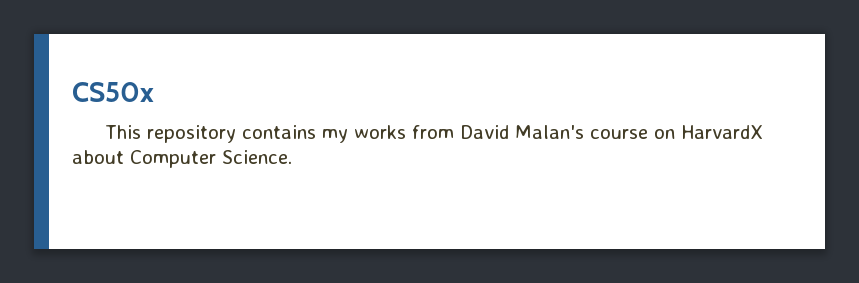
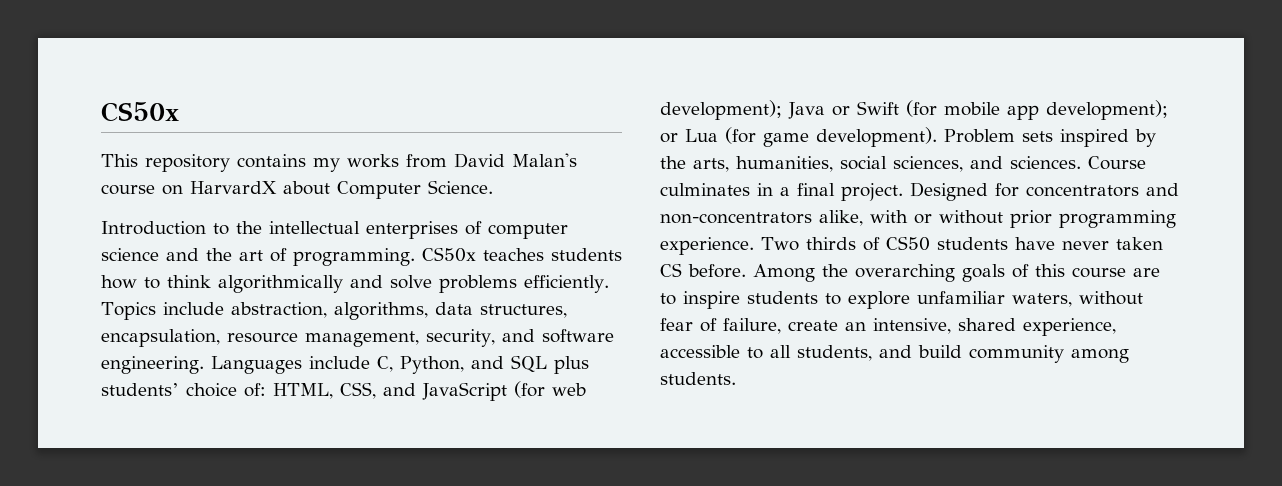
+ Introduction to the intellectual enterprises of computer science and the art of programming. CS50x teaches students how to think algorithmically and solve problems efficiently. Topics include abstraction, algorithms, data structures, encapsulation, resource management, security, and software engineering. Languages include C, Python, and SQL plus students’ choice of: HTML, CSS, and JavaScript (for web development); Java or Swift (for mobile app development); or Lua (for game development). Problem sets inspired by the arts, humanities, social sciences, and sciences. Course culminates in a final project. Designed for concentrators and non-concentrators alike, with or without prior programming experience. Two thirds of CS50 students have never taken CS before. Among the overarching goals of this course are to inspire students to explore unfamiliar waters, without fear of failure, create an intensive, shared experience, accessible to all students, and build community among students.

